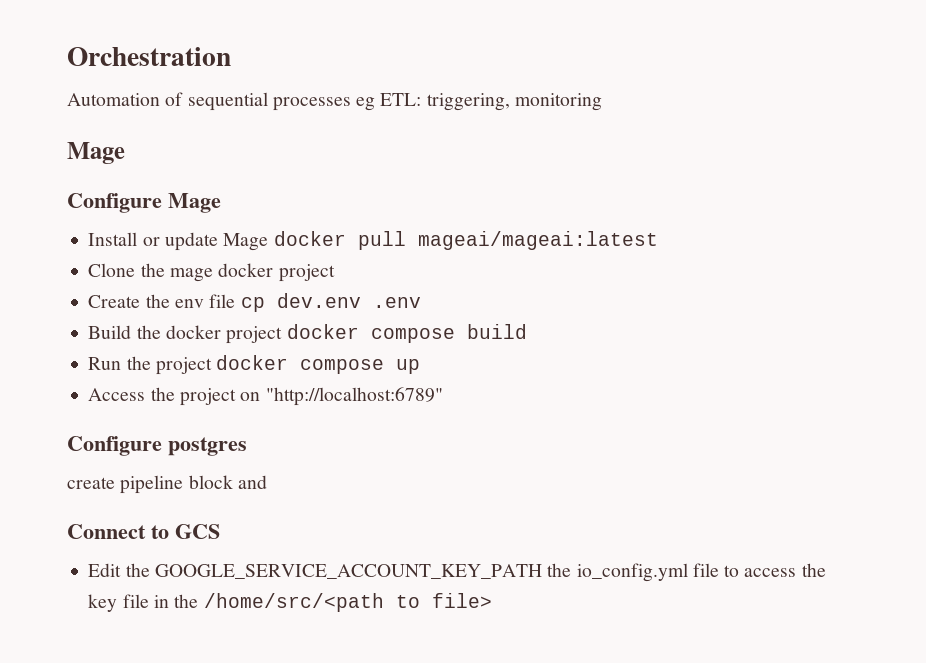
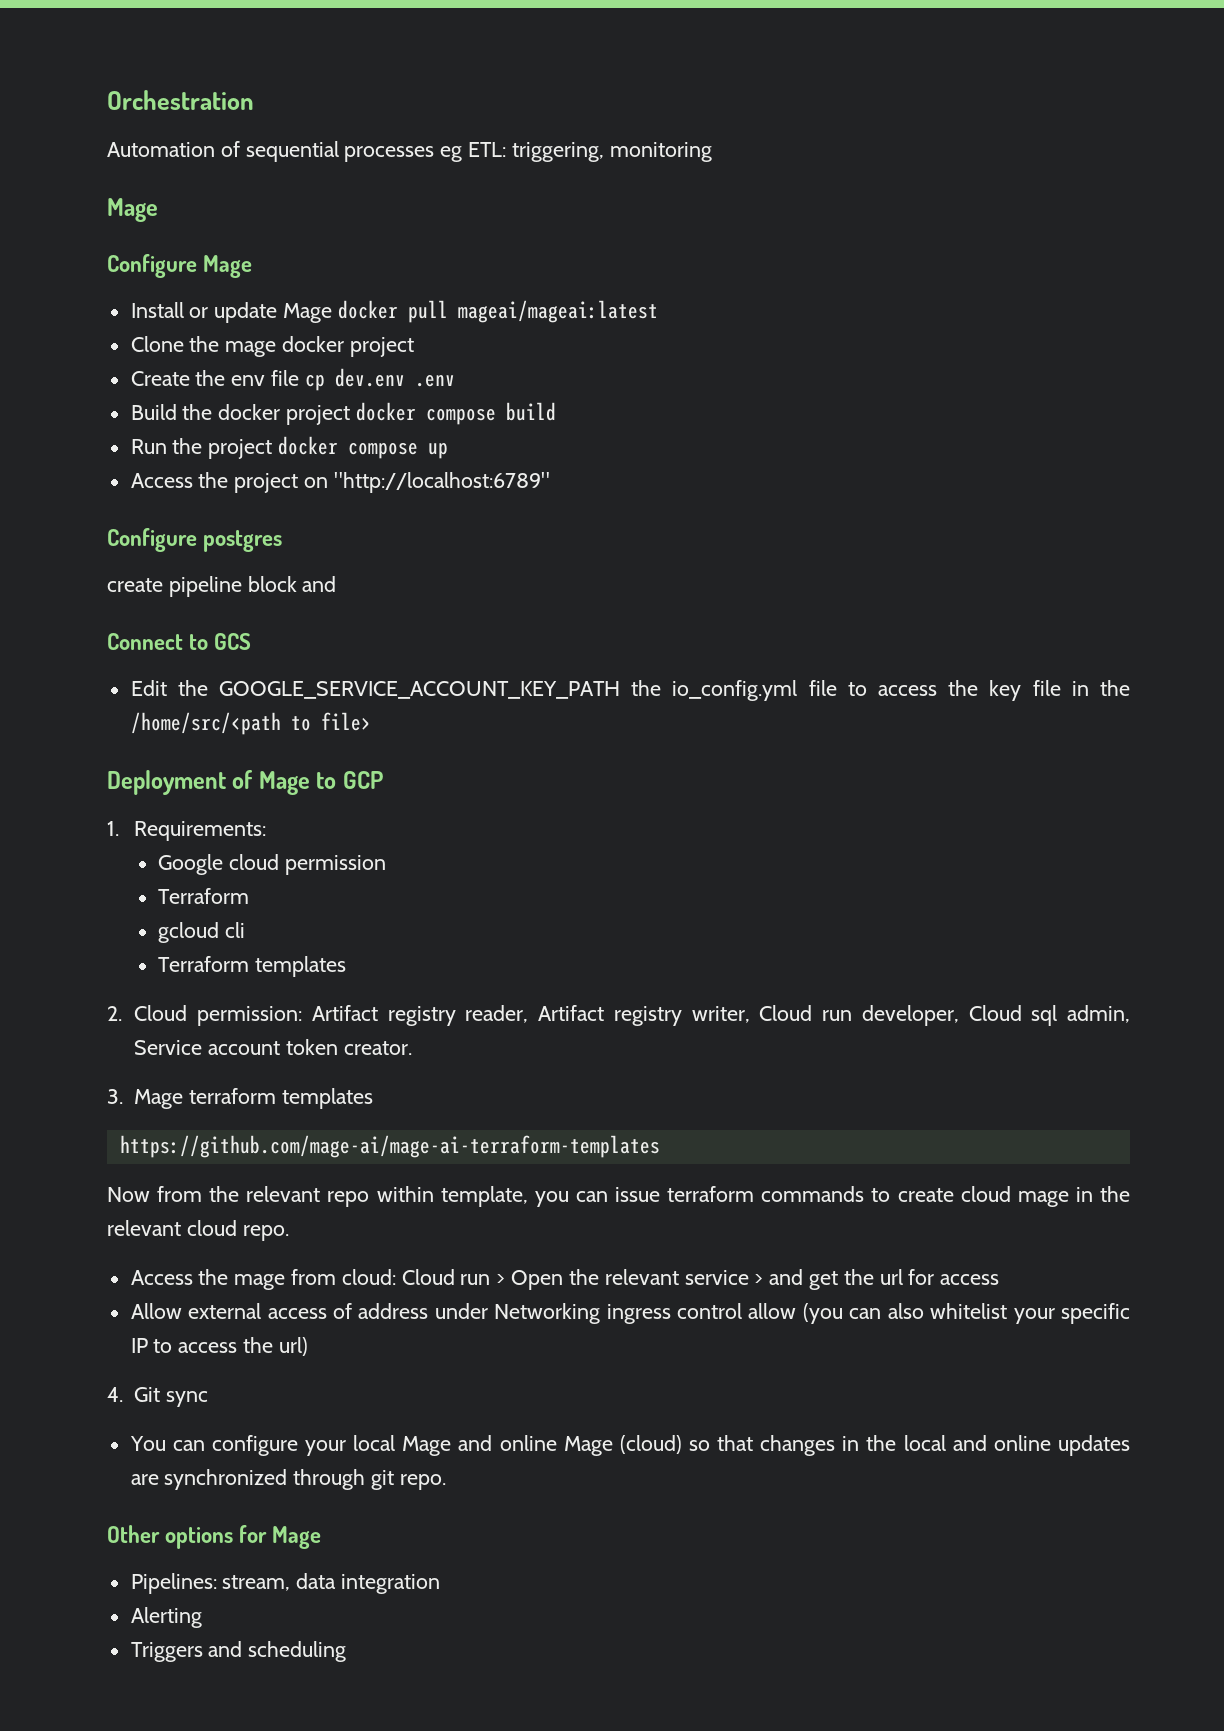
+ Deployment of Mage to GCP
+ 1. Requirements:
+ Google cloud permission
+ Terraform
+ gcloud cli
+ Terraform templates
+ 2. Cloud permission: Artifact registry reader, Artifact registry writer, Cloud run developer, Cloud sql admin, Service account token creator.
+ 3. Mage terraform templates
+ https://github.com/mage-ai/mage-ai-terraform-templates
+ Now from the relevant repo within template, you can issue terraform commands to create cloud mage in the relevant cloud repo.
+ Access the mage from cloud: Cloud run > Open the relevant service > and get the url for access
+ Allow external access of address under Networking ingress control allow (you can also whitelist your specific IP to access the url)
+ 4. Git sync
+ You can configure your local Mage and online Mage (cloud) so that changes in the local and online updates are synchronized through git repo.
+ Other options for Mage
+ Pipelines: stream, data integration
+ Alerting
+ Triggers and scheduling

